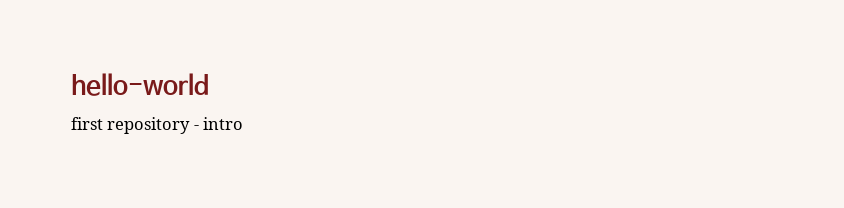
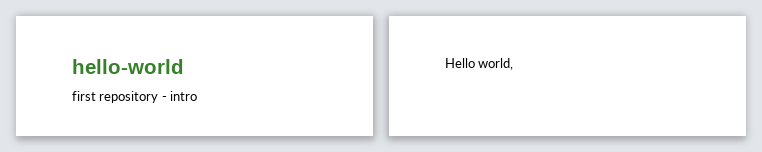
+ Hello world,

